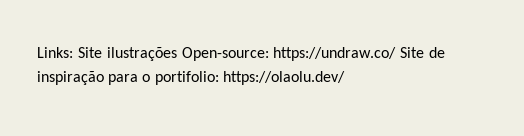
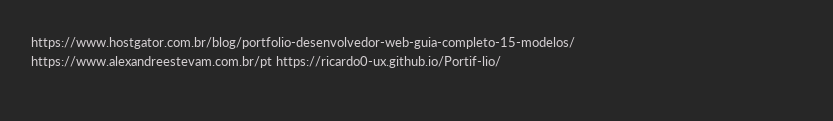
- Links: Site ilustrações Open-source: https://undraw.co/ Site de inspiração para o portifolio: https://olaolu.dev/
+ https://www.hostgator.com.br/blog/portfolio-desenvolvedor-web-guia-completo-15-modelos/ https://www.alexandreestevam.com.br/pt https://ricardo0-ux.github.io/Portif-lio/

